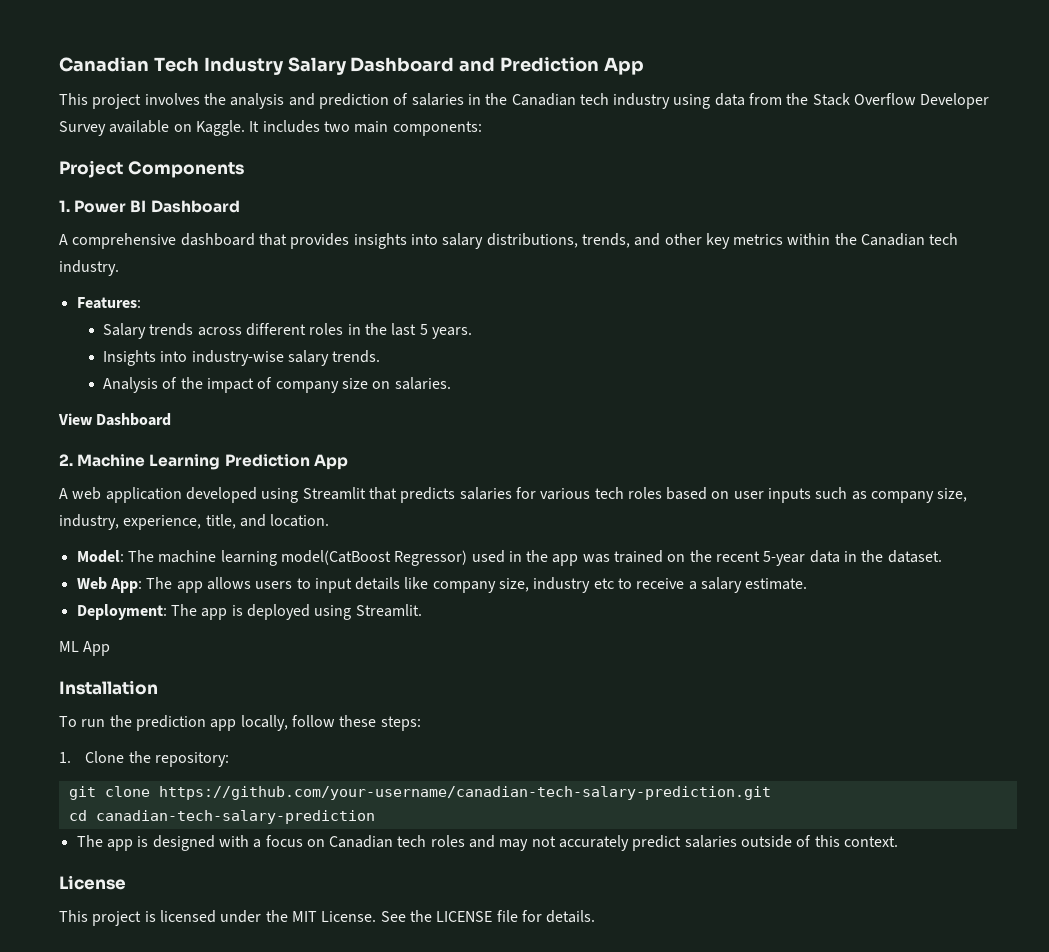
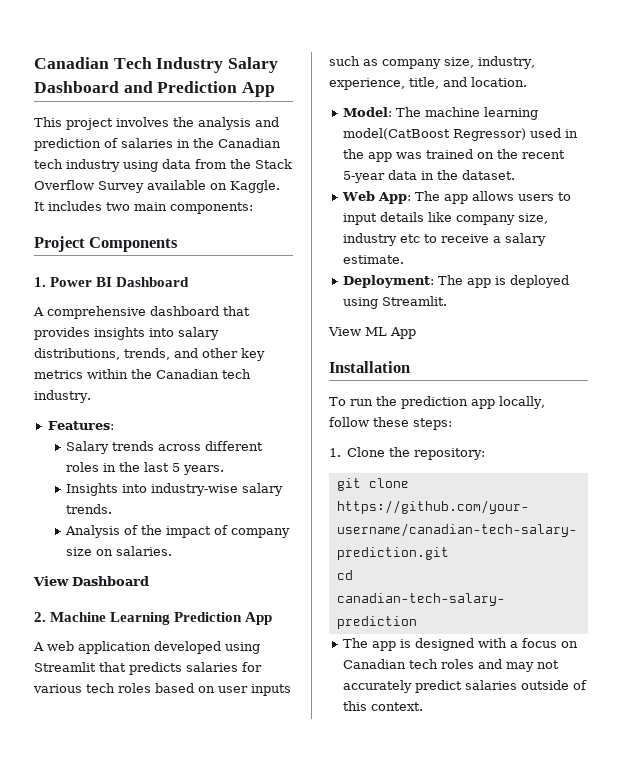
- This project involves the analysis and prediction of salaries in the Canadian tech industry using data from the Stack Overflow Developer Survey available on Kaggle.
+ This project involves the analysis and prediction of salaries in the Canadian tech industry using data from the Stack Overflow Survey available on Kaggle.
- ML App
+ View ML App
- License
- This project is licensed under the MIT License. See the LICENSE file for details.

